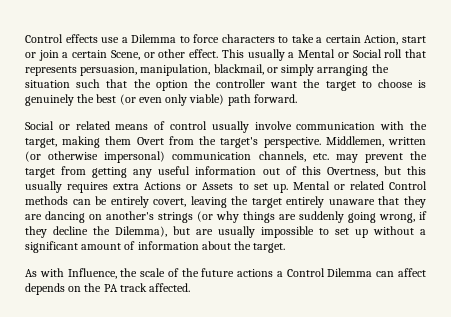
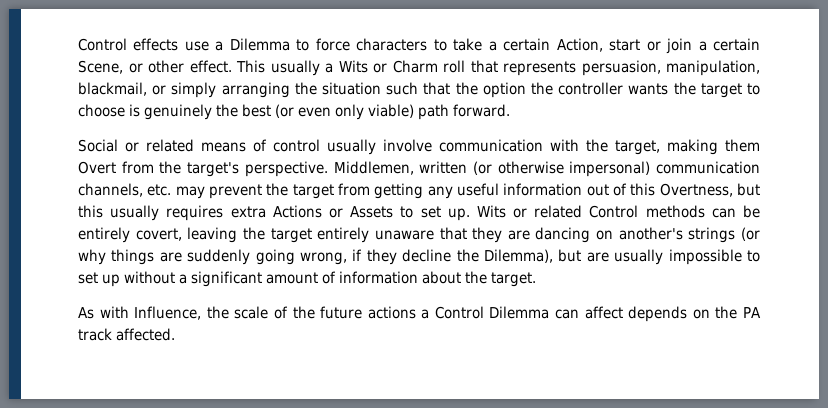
- This usually a Mental or Social roll that represents persuasion, manipulation, blackmail, or simply arranging the situation such that the option the controller want the target to choose is genuinely the best (or even only viable) path forward.
+ This usually a Wits or Charm roll that represents persuasion, manipulation, blackmail, or simply arranging the situation such that the option the controller wants the target to choose is genuinely the best (or even only viable) path forward.
- Mental or related Control methods can be entirely covert, leaving the target entirely unaware that they are dancing on another's strings (or why things are suddenly going wrong, if they decline the Dilemma), but are usually impossible to set up without a significant amount of information about the target.
+ Wits or related Control methods can be entirely covert, leaving the target entirely unaware that they are dancing on another's strings (or why things are suddenly going wrong, if they decline the Dilemma), but are usually impossible to set up without a significant amount of information about the target.

